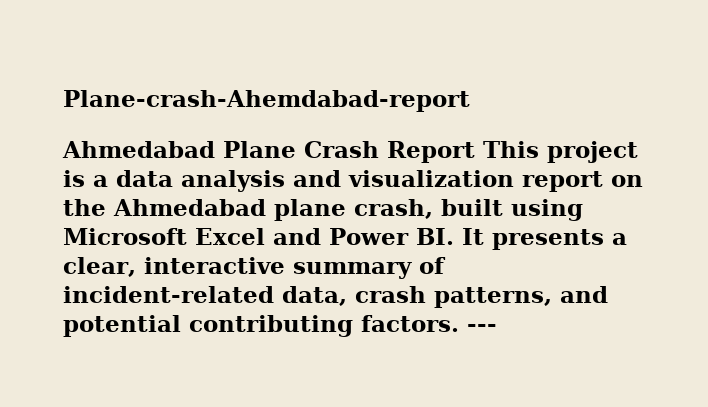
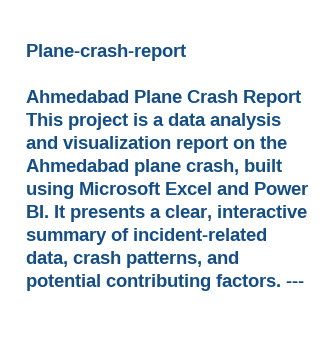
- Plane-crash-Ahemdabad-report
+ Plane-crash-report

